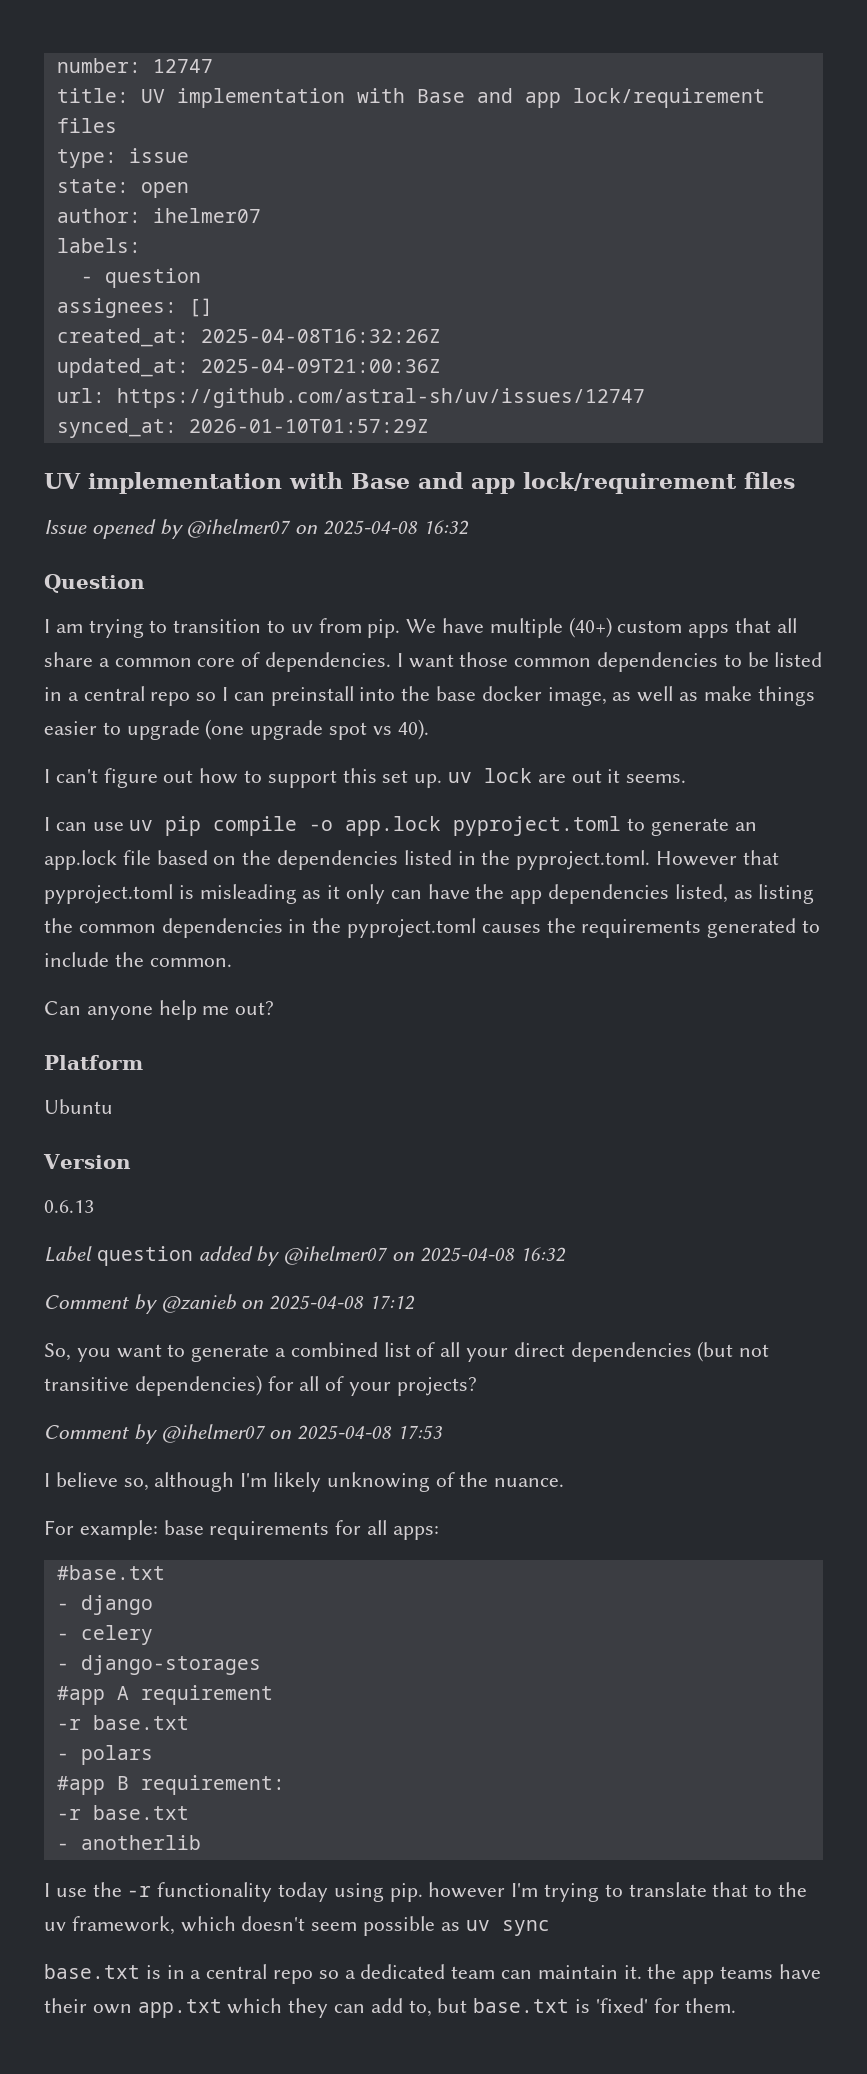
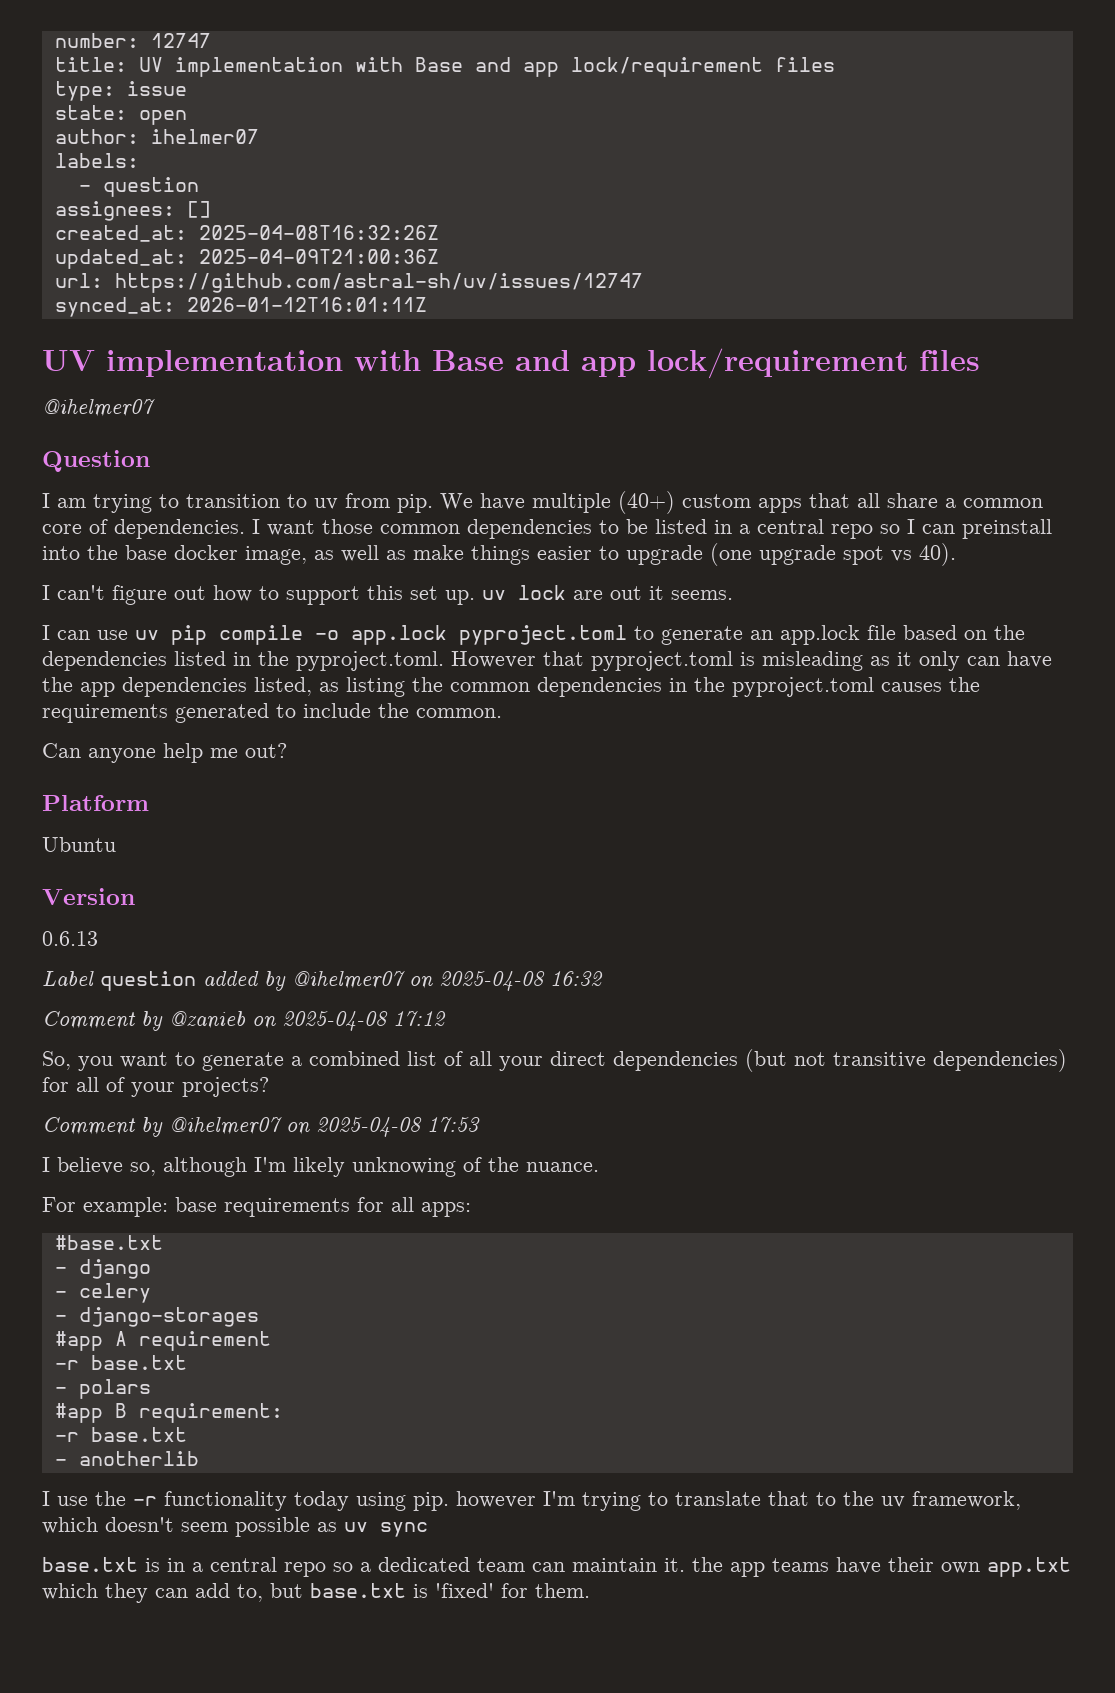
- synced_at: 2026-01-10T01:57:29Z
+ synced_at: 2026-01-12T16:01:11Z
  UV implementation with Base and app lock/requirement files
- Issue opened by @ihelmer07 on 2025-04-08 16:32
+ @ihelmer07

